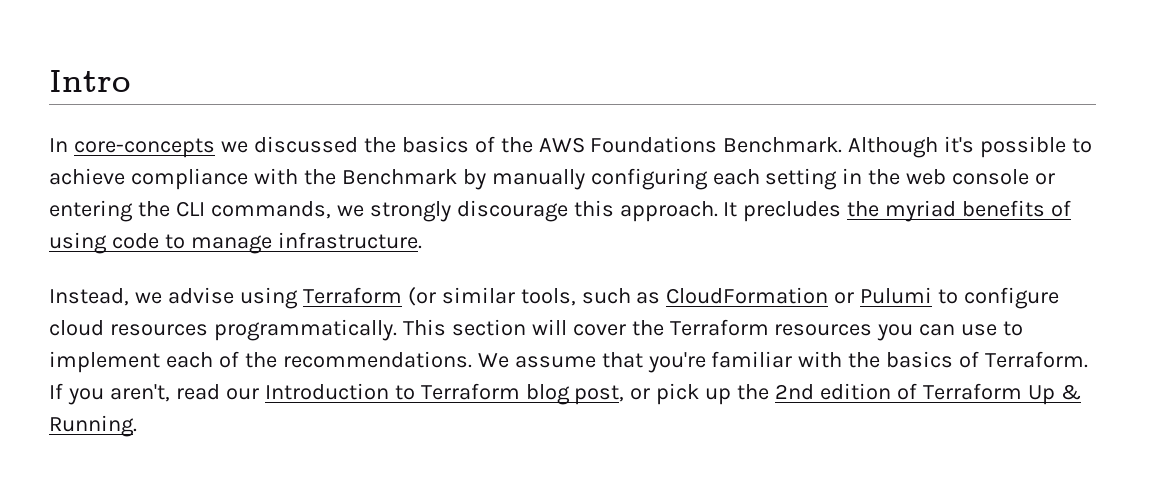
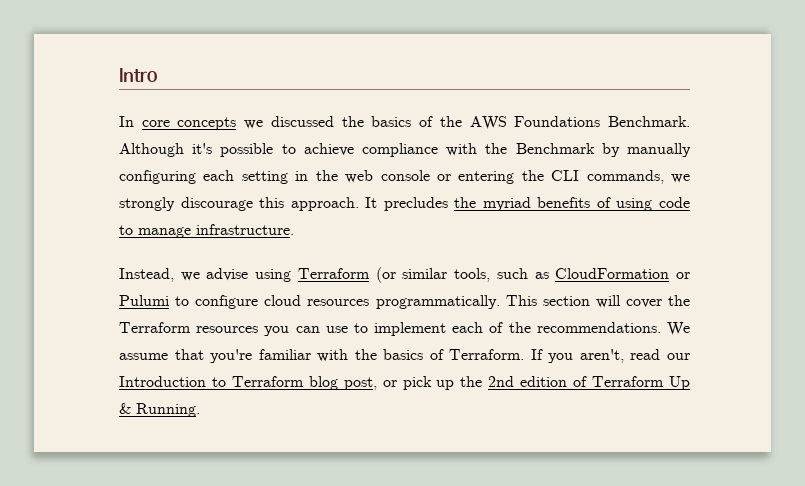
- In core-concepts we discussed the basics of the AWS Foundations Benchmark.
+ In core concepts we discussed the basics of the AWS Foundations Benchmark.

